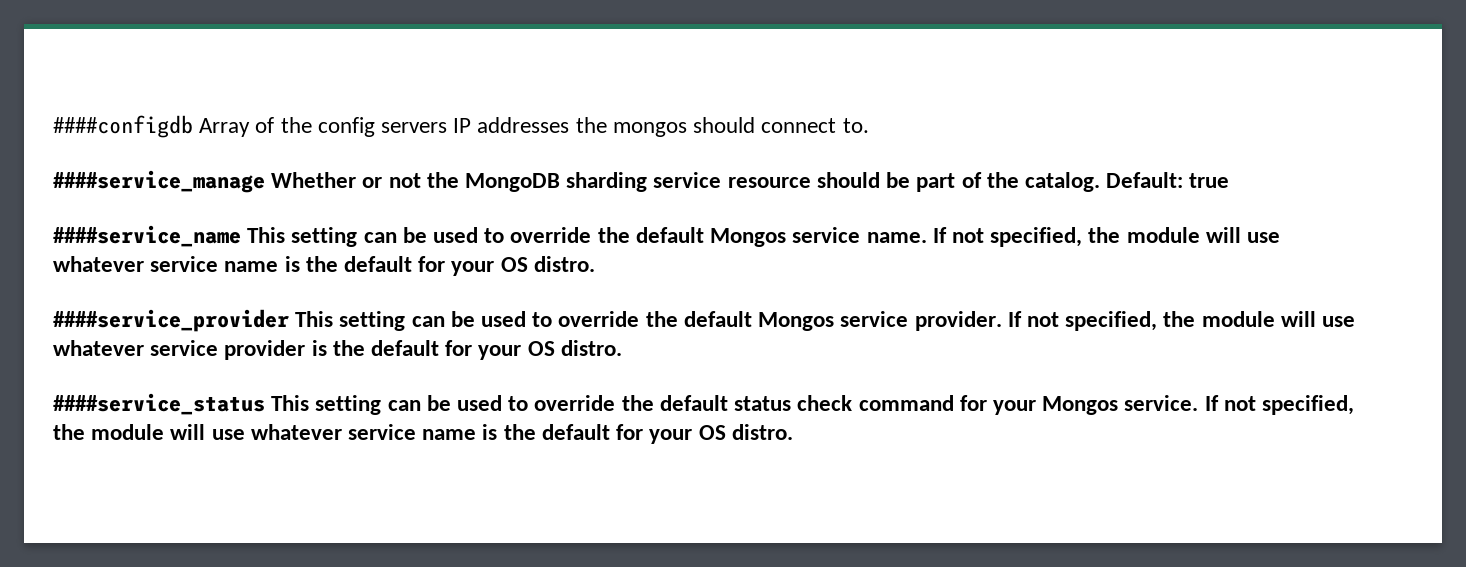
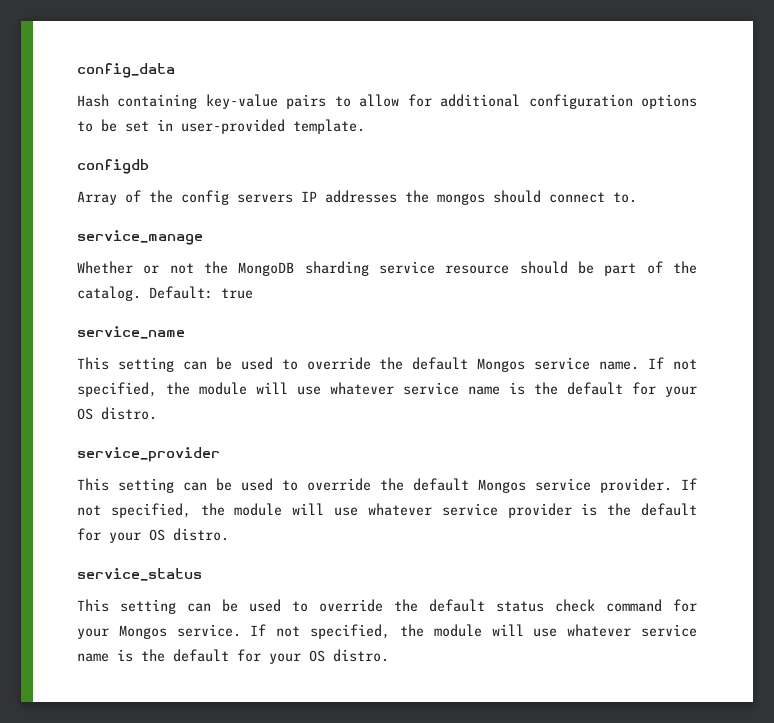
- ####configdb Array of the config servers IP addresses the mongos should connect to.
+ config_data
+ Hash containing key-value pairs to allow for additional configuration options to be set in user-provided template.
+ configdb
+ Array of the config servers IP addresses the mongos should connect to.
- ####service_manage Whether or not the MongoDB sharding service resource should be part of the catalog.
+ service_manage
+ Whether or not the MongoDB sharding service resource should be part of the catalog.
- ####service_name This setting can be used to override the default Mongos service name.
+ service_name
+ This setting can be used to override the default Mongos service name.
- ####service_provider This setting can be used to override the default Mongos service provider.
+ service_provider
+ This setting can be used to override the default Mongos service provider.
- ####service_status This setting can be used to override the default status check command for your Mongos service.
+ service_status
+ This setting can be used to override the default status check command for your Mongos service.

